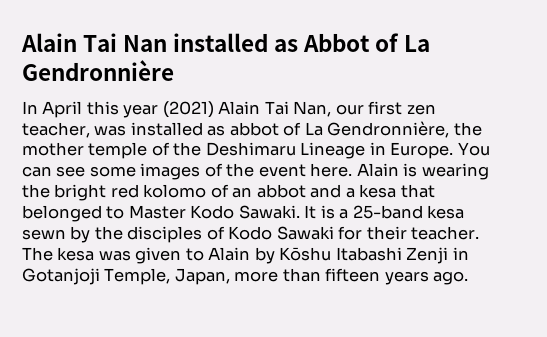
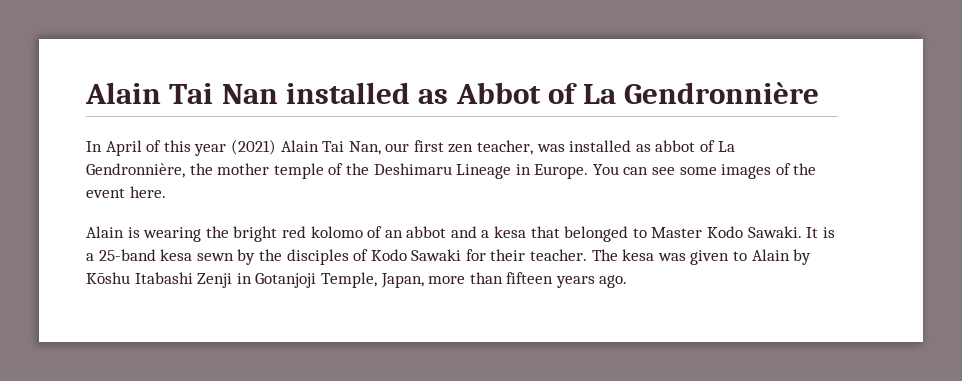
- In April this year (2021) Alain Tai Nan, our first zen teacher, was installed as abbot of La Gendronnière, the mother temple of the Deshimaru Lineage in Europe.
+ In April of this year (2021) Alain Tai Nan, our first zen teacher, was installed as abbot of La Gendronnière, the mother temple of the Deshimaru Lineage in Europe.
- You can see some images of the event here. Alain is wearing the bright red kolomo of an abbot and a kesa that belonged to Master Kodo Sawaki.
+ You can see some images of the event here.
+ Alain is wearing the bright red kolomo of an abbot and a kesa that belonged to Master Kodo Sawaki.

